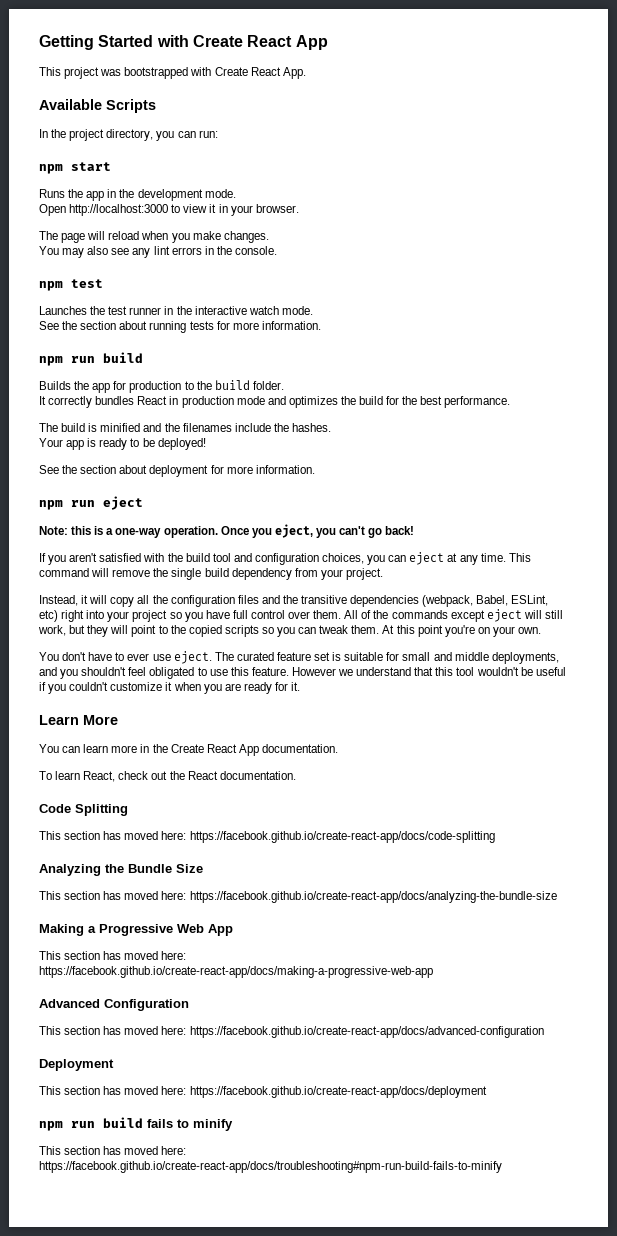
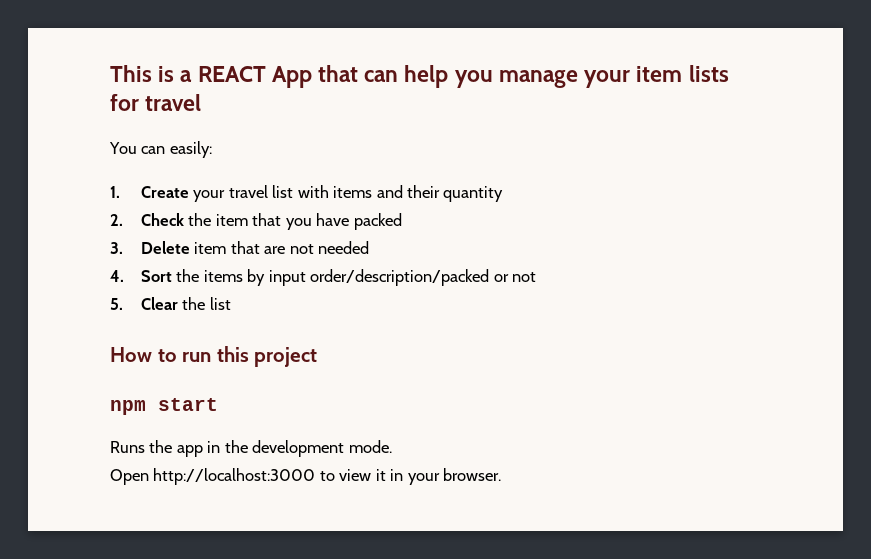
- Getting Started with Create React App
- This project was bootstrapped with Create React App.
- Available Scripts
- In the project directory, you can run:
+ This is a REACT App that can help you manage your item lists for travel
+ You can easily:
+ 1. Create your travel list with items and their quantity
+ 2. Check the item that you have packed
+ 3. Delete item that are not needed
+ 4. Sort the items by input order/description/packed or not
+ 5. Clear the list
+ How to run this project
- The page will reload when you make changes.
- You may also see any lint errors in the console.
- npm test
- Launches the test runner in the interactive watch mode.
- See the section about running tests for more information.
- npm run build
- Builds the app for production to the build folder.
- It correctly bundles React in production mode and optimizes the build for the best performance.
- The build is minified and the filenames include the hashes.
- Your app is ready to be deployed!
- See the section about deployment for more information.
- npm run eject
- Note: this is a one-way operation. Once you eject, you can't go back!
- If you aren't satisfied with the build tool and configuration choices, you can eject at any time. This command will remove the single build dependency from your project.
- Instead, it will copy all the configuration files and the transitive dependencies (webpack, Babel, ESLint, etc) right into your project so you have full control over them. All of the commands except eject will still work, but they will point to the copied scripts so you can tweak them. At this point you're on your own.
- You don't have to ever use eject. The curated feature set is suitable for small and middle deployments, and you shouldn't feel obligated to use this feature. However we understand that this tool wouldn't be useful if you couldn't customize it when you are ready for it.
- Learn More
- You can learn more in the Create React App documentation.
- To learn React, check out the React documentation.
- Code Splitting
- This section has moved here: https://facebook.github.io/create-react-app/docs/code-splitting
- Analyzing the Bundle Size
- This section has moved here: https://facebook.github.io/create-react-app/docs/analyzing-the-bundle-size
- Making a Progressive Web App
- This section has moved here: https://facebook.github.io/create-react-app/docs/making-a-progressive-web-app
- Advanced Configuration
- This section has moved here: https://facebook.github.io/create-react-app/docs/advanced-configuration
- Deployment
- This section has moved here: https://facebook.github.io/create-react-app/docs/deployment
- npm run build fails to minify
- This section has moved here: https://facebook.github.io/create-react-app/docs/troubleshooting#npm-run-build-fails-to-minify

